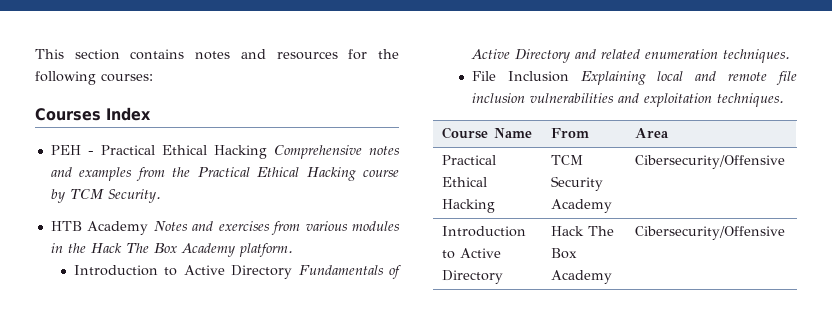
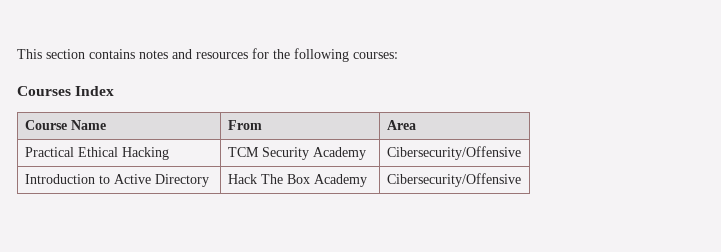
- PEH - Practical Ethical Hacking Comprehensive notes and examples from the Practical Ethical Hacking course by TCM Security.
- HTB Academy Notes and exercises from various modules in the Hack The Box Academy platform.
- Introduction to Active Directory Fundamentals of Active Directory and related enumeration techniques.
- File Inclusion Explaining local and remote file inclusion vulnerabilities and exploitation techniques.

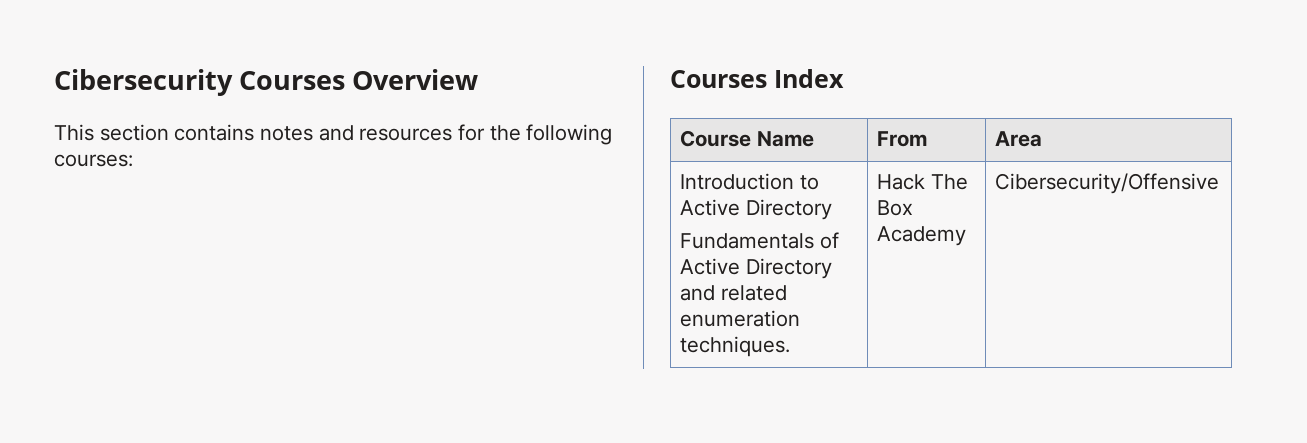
+ Cibersecurity Courses Overview
- Practical Ethical Hacking | TCM Security Academy | Cibersecurity/Offensive
- Introduction to Active Directory | Hack The Box Academy | Cibersecurity/Offensive
+ Introduction to Active Directory
+ Fundamentals of Active Directory and related enumeration techniques. | Hack The Box Academy | Cibersecurity/Offensive

